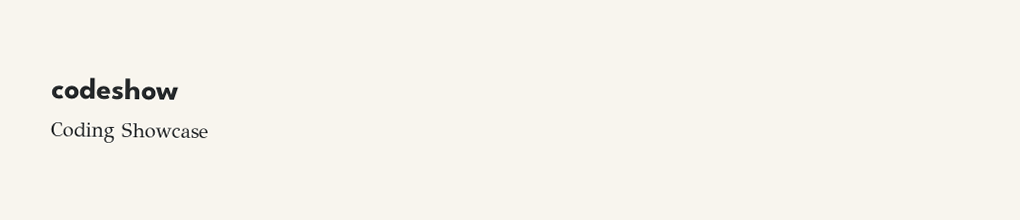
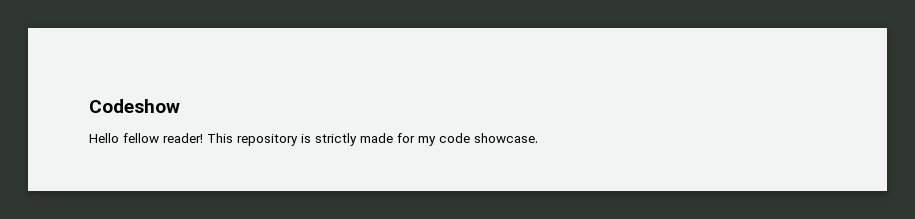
- codeshow
- Coding Showcase
+ Codeshow
+ Hello fellow reader! This repository is strictly made for my code showcase.

